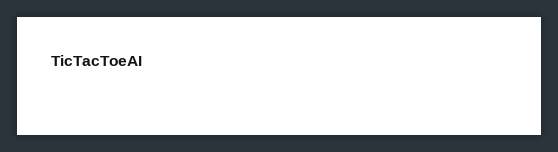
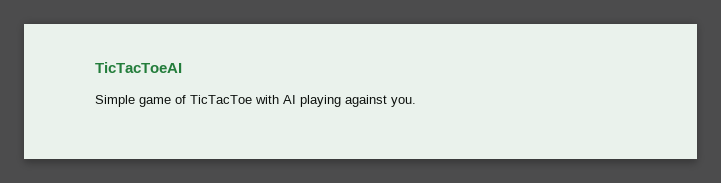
+ Simple game of TicTacToe with AI playing against you.

